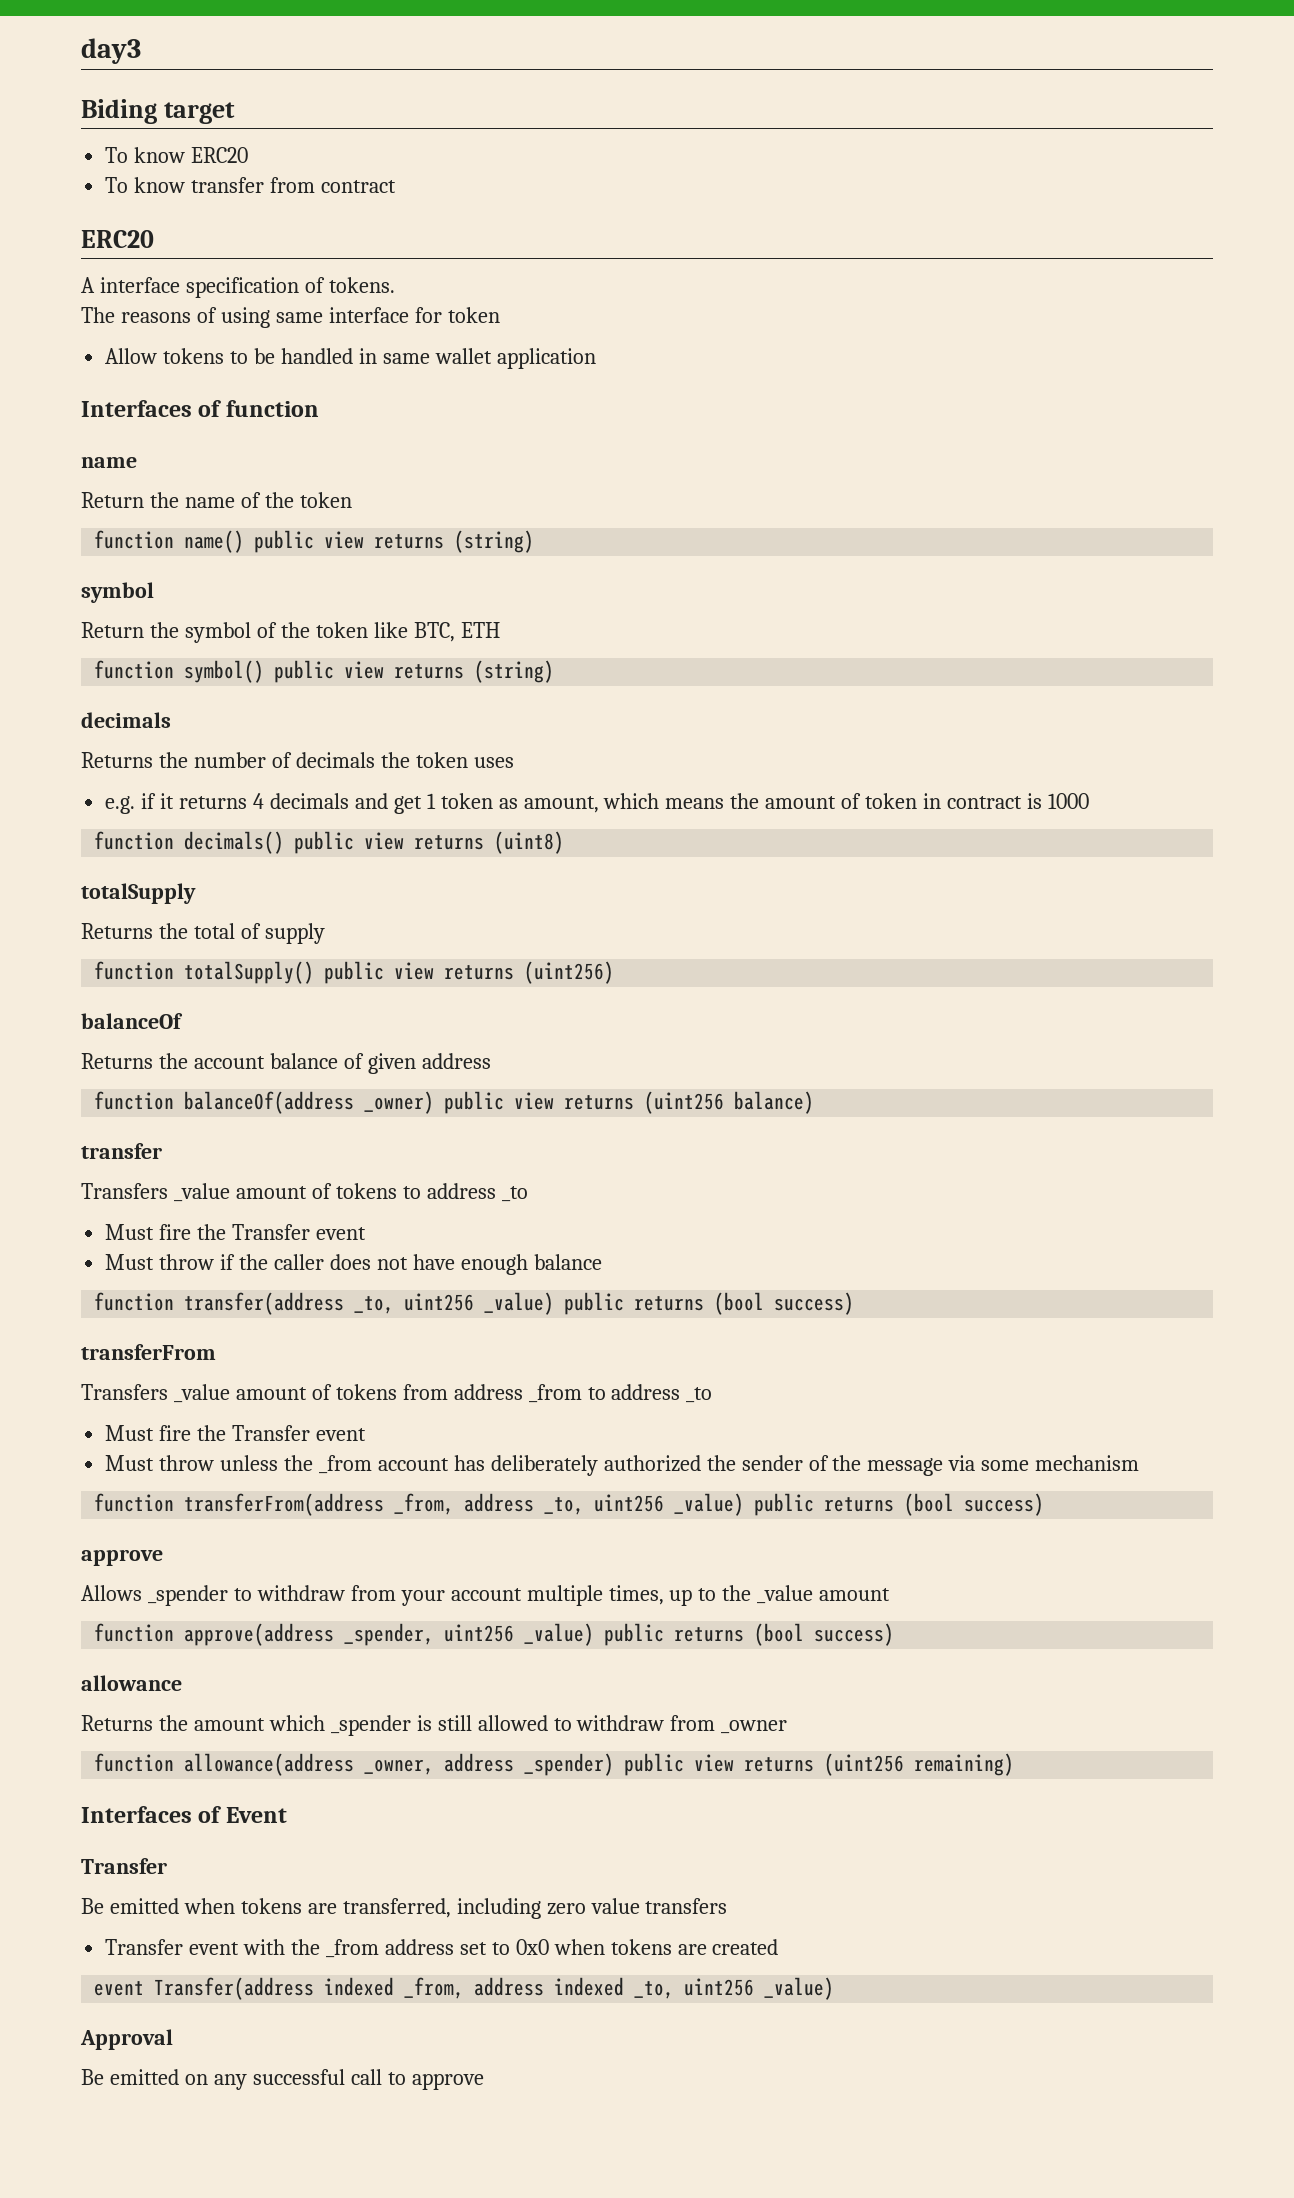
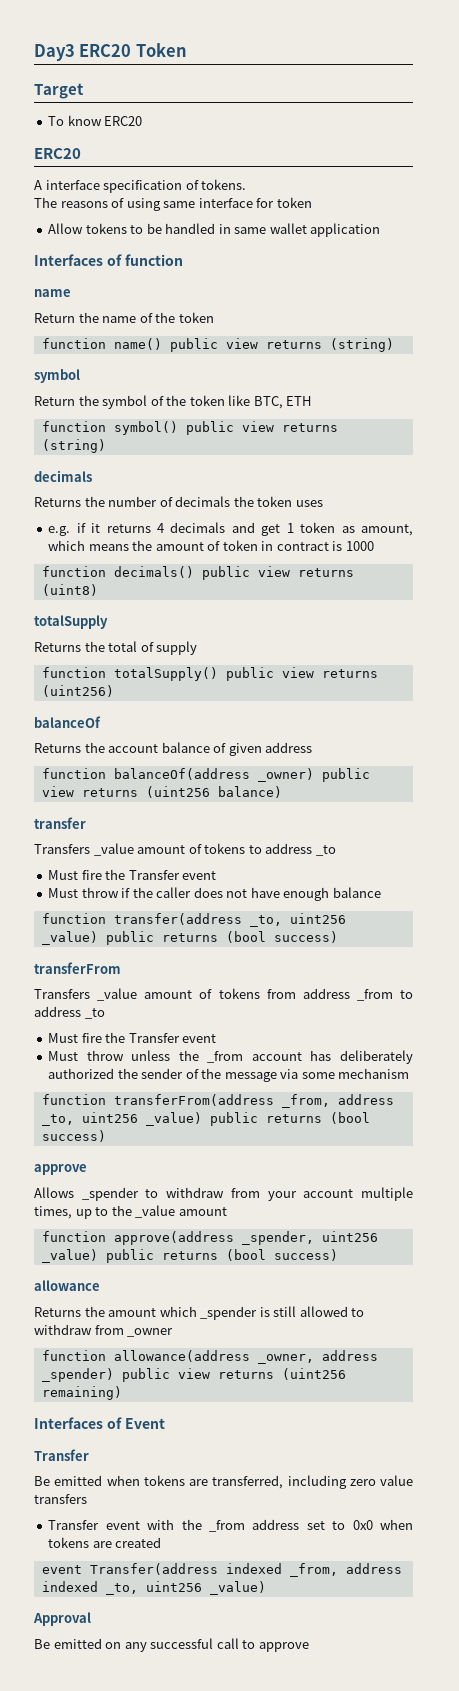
- day3
- Biding target
+ Day3 ERC20 Token
+ Target
- To know transfer from contract

